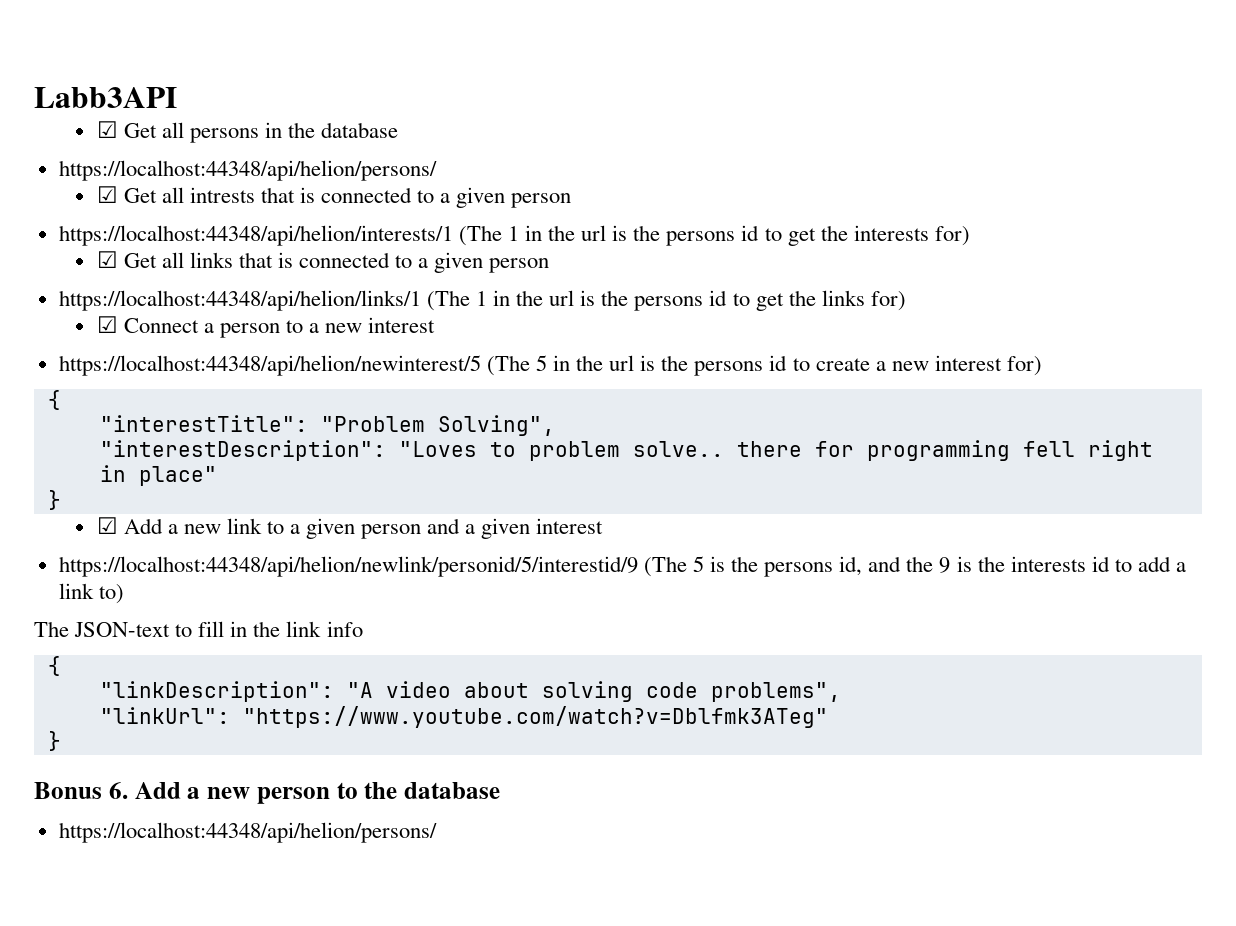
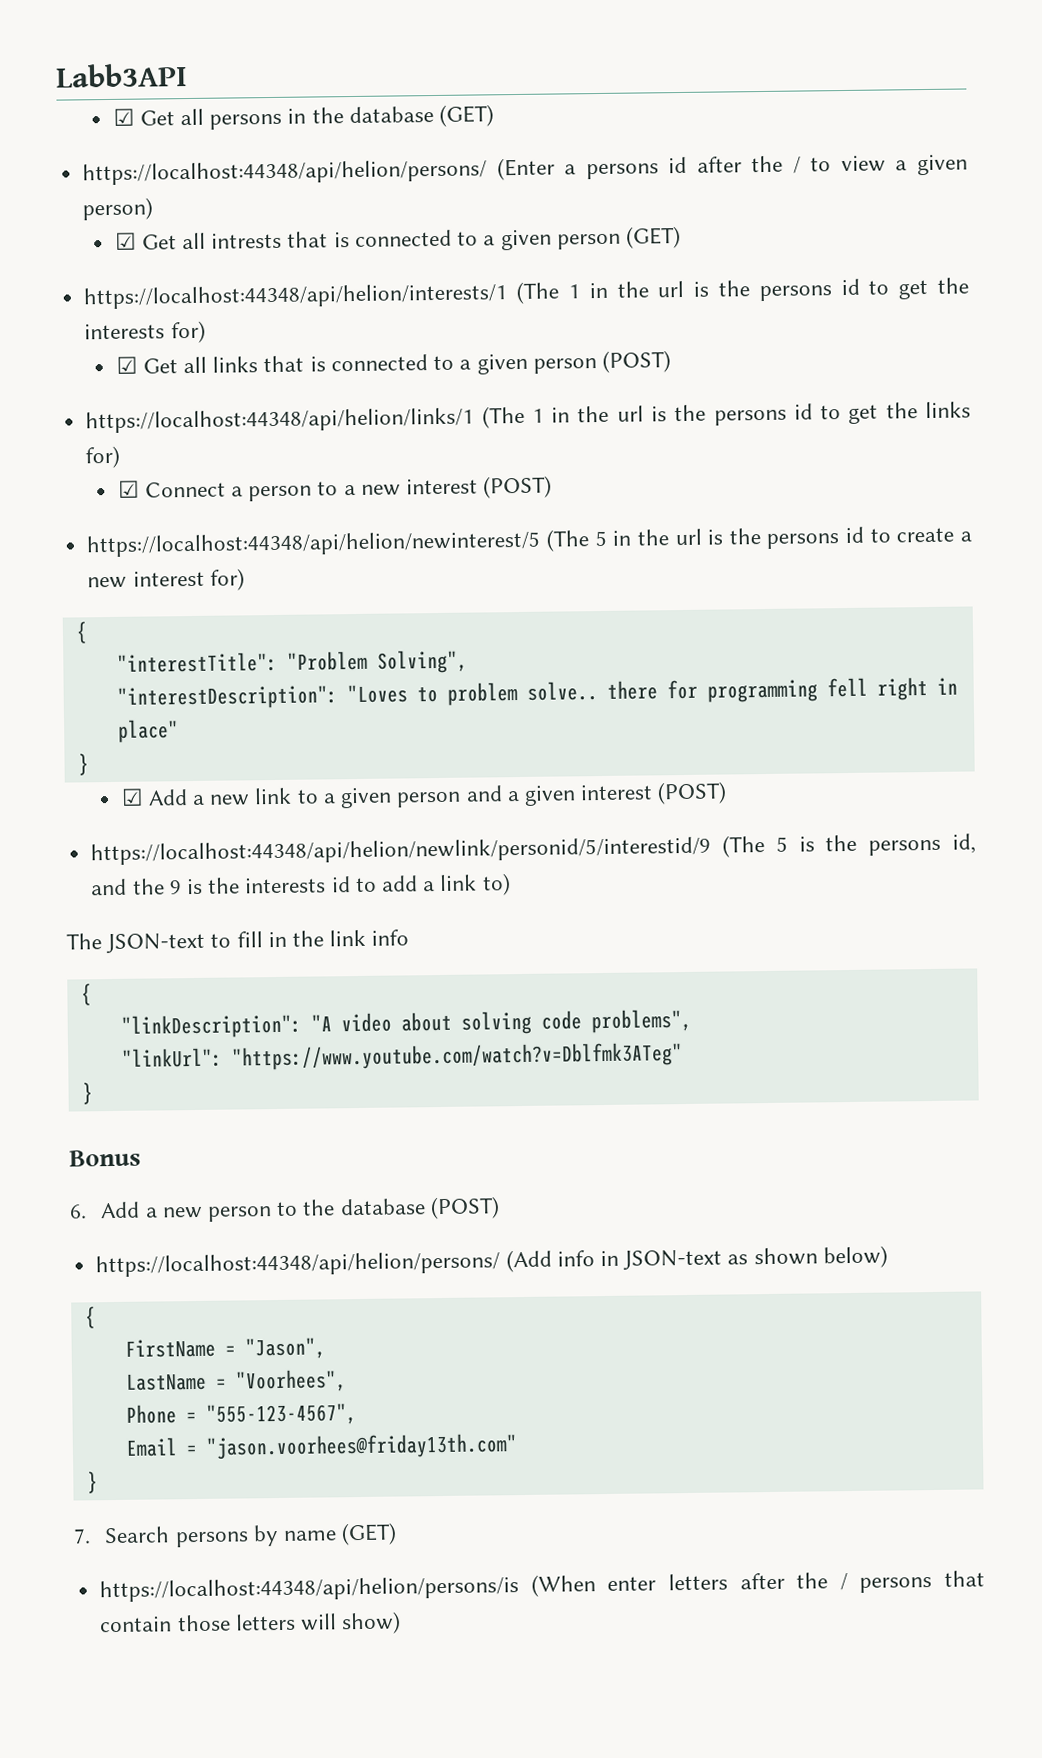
- ☑ Get all persons in the database
- https://localhost:44348/api/helion/persons/
+ ☑ Get all persons in the database (GET)
+ https://localhost:44348/api/helion/persons/ (Enter a persons id after the / to view a given person)
- ☑ Get all intrests that is connected to a given person
+ ☑ Get all intrests that is connected to a given person (GET)
- ☑ Get all links that is connected to a given person
+ ☑ Get all links that is connected to a given person (POST)
- ☑ Connect a person to a new interest
+ ☑ Connect a person to a new interest (POST)
- ☑ Add a new link to a given person and a given interest
+ ☑ Add a new link to a given person and a given interest (POST)
- Bonus 6. Add a new person to the database
- https://localhost:44348/api/helion/persons/
+ Bonus
+ 6. Add a new person to the database (POST)
+ https://localhost:44348/api/helion/persons/ (Add info in JSON-text as shown below)
+ {
+ FirstName = "Jason",
+ LastName = "Voorhees",
+ Phone = "555-123-4567",
+ Email = "jason.voorhees@friday13th.com"
+ }
+ 7. Search persons by name (GET)
+ https://localhost:44348/api/helion/persons/is (When enter letters after the / persons that contain those letters will show)

